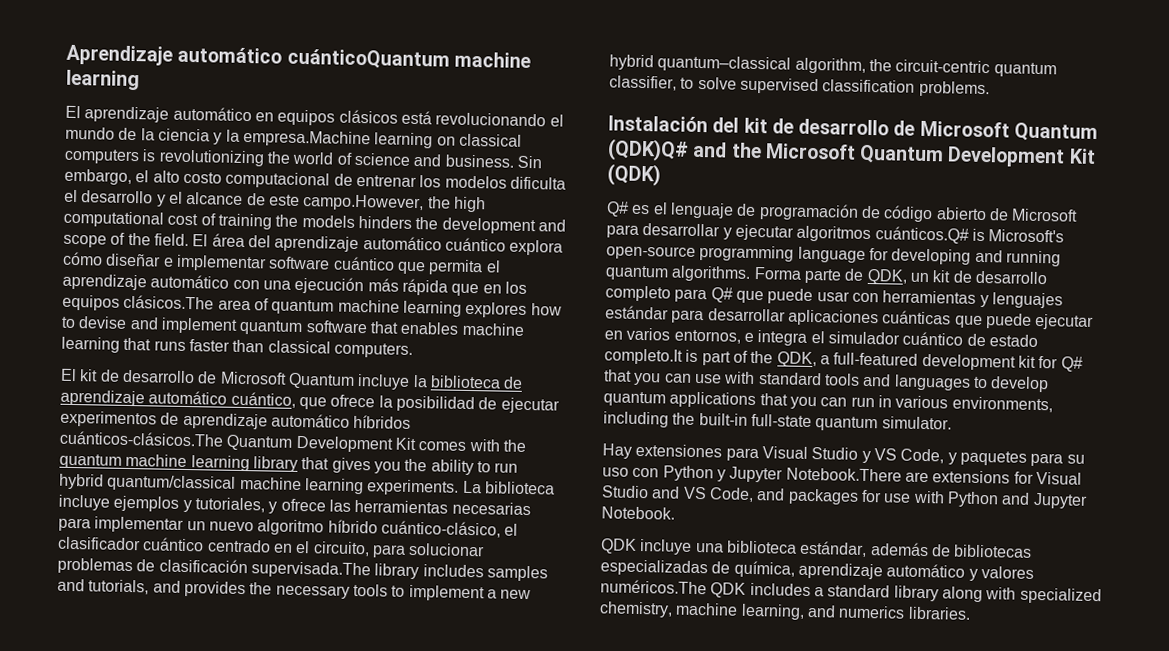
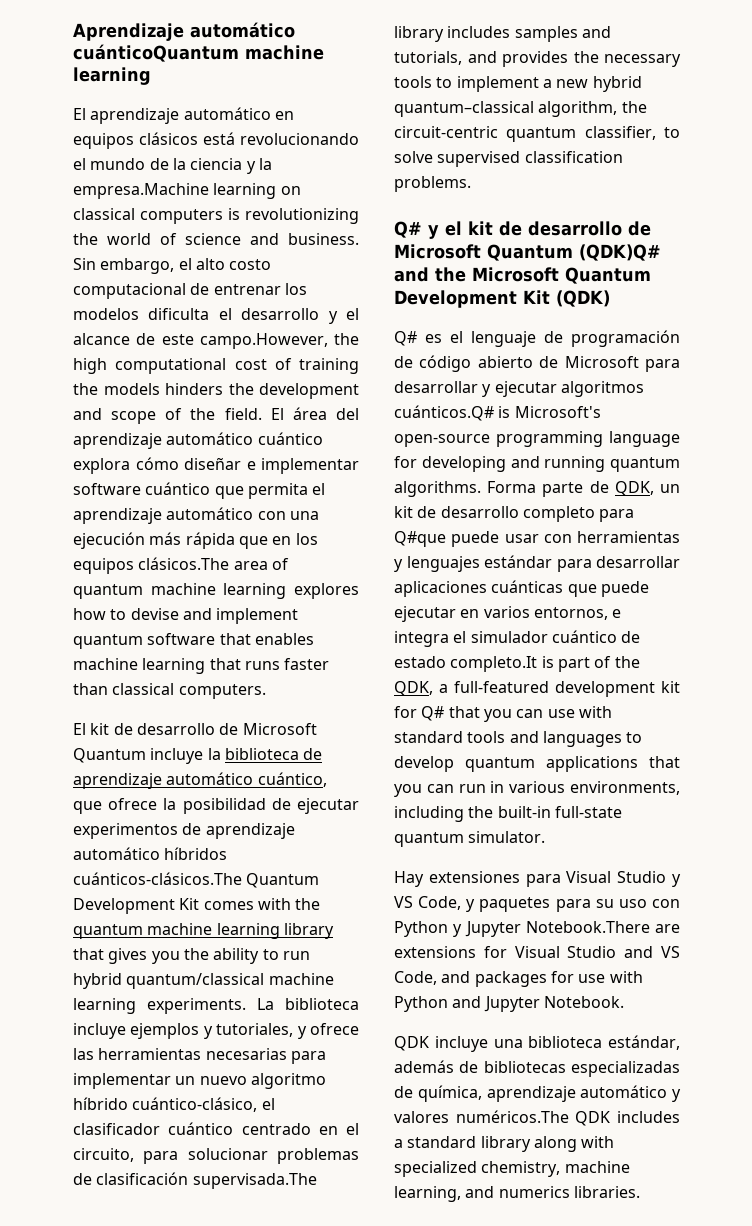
- Instalación del kit de desarrollo de Microsoft Quantum (QDK)Q# and the Microsoft Quantum Development Kit (QDK)
+ Q# y el kit de desarrollo de Microsoft Quantum (QDK)Q# and the Microsoft Quantum Development Kit (QDK)
- Forma parte de QDK, un kit de desarrollo completo para Q# que puede usar con herramientas y lenguajes estándar para desarrollar aplicaciones cuánticas que puede ejecutar en varios entornos, e integra el simulador cuántico de estado completo.It is part of the QDK, a full-featured development kit for Q# that you can use with standard tools and languages to develop quantum applications that you can run in various environments, including the built-in full-state quantum simulator.
+ Forma parte de QDK, un kit de desarrollo completo para Q#que puede usar con herramientas y lenguajes estándar para desarrollar aplicaciones cuánticas que puede ejecutar en varios entornos, e integra el simulador cuántico de estado completo.It is part of the QDK, a full-featured development kit for Q# that you can use with standard tools and languages to develop quantum applications that you can run in various environments, including the built-in full-state quantum simulator.

